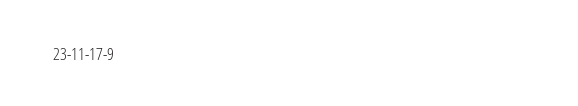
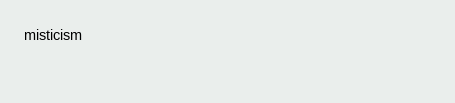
- 23-11-17-9
+ misticism

